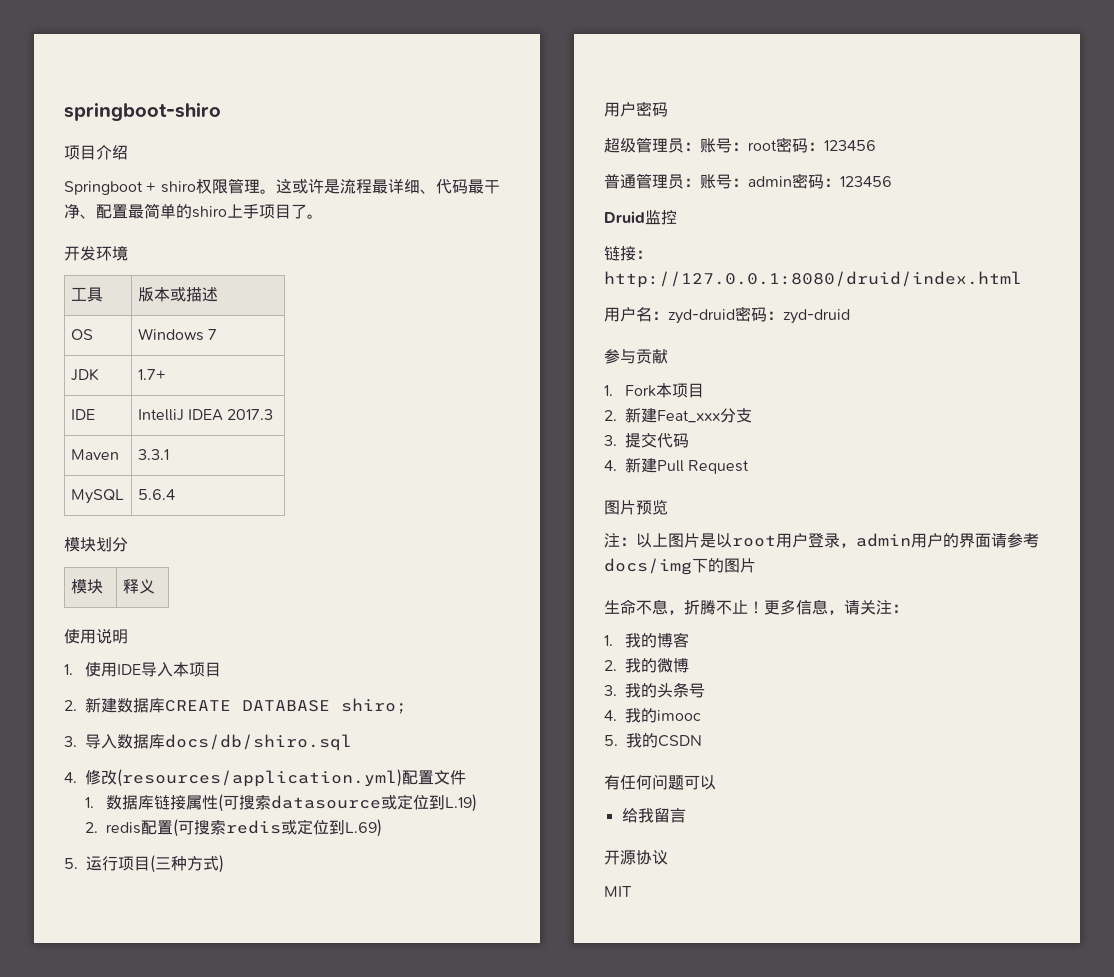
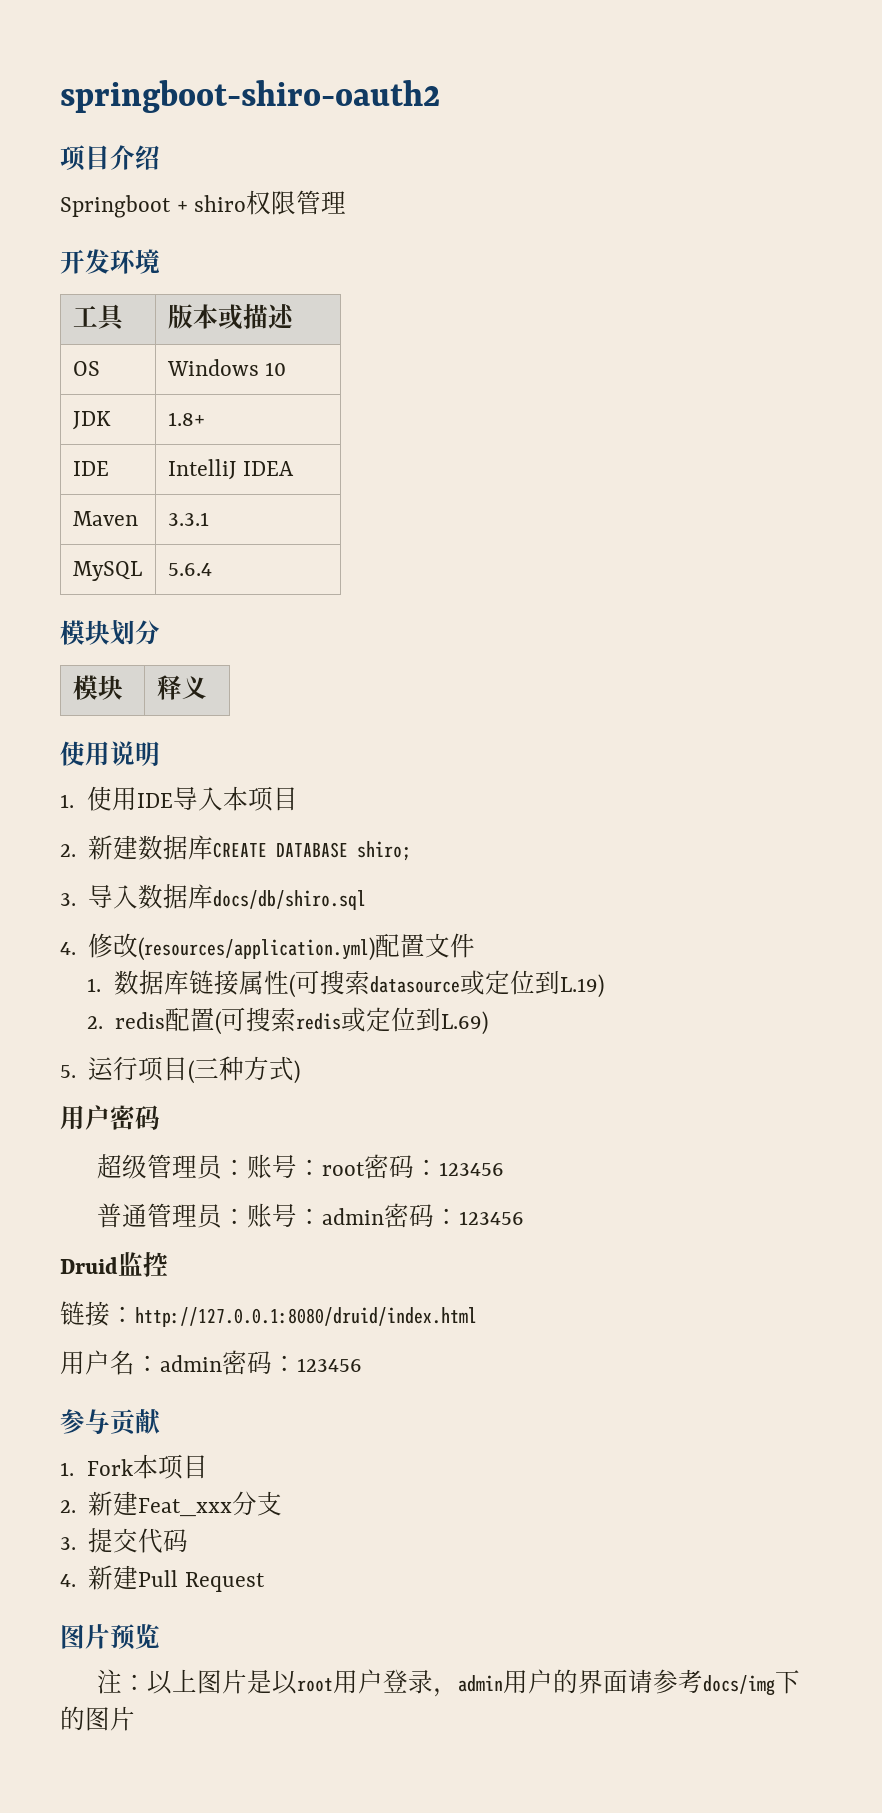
- springboot-shiro
+ springboot-shiro-oauth2
- Springboot + shiro权限管理。这或许是流程最详细、代码最干净、配置最简单的shiro上手项目了。
+ Springboot + shiro权限管理
- OS | Windows 7
+ OS | Windows 10
- JDK | 1.7+
+ JDK | 1.8+
- IDE | IntelliJ IDEA 2017.3
+ IDE | IntelliJ IDEA
- 用户名：zyd-druid密码：zyd-druid
+ 用户名：admin密码：123456
- 生命不息，折腾不止！更多信息，请关注：
- 1.我的博客
- 2.我的微博
- 3.我的头条号
- 4.我的imooc
- 5.我的CSDN
- 有任何问题可以
- 给我留言
- 开源协议
- MIT

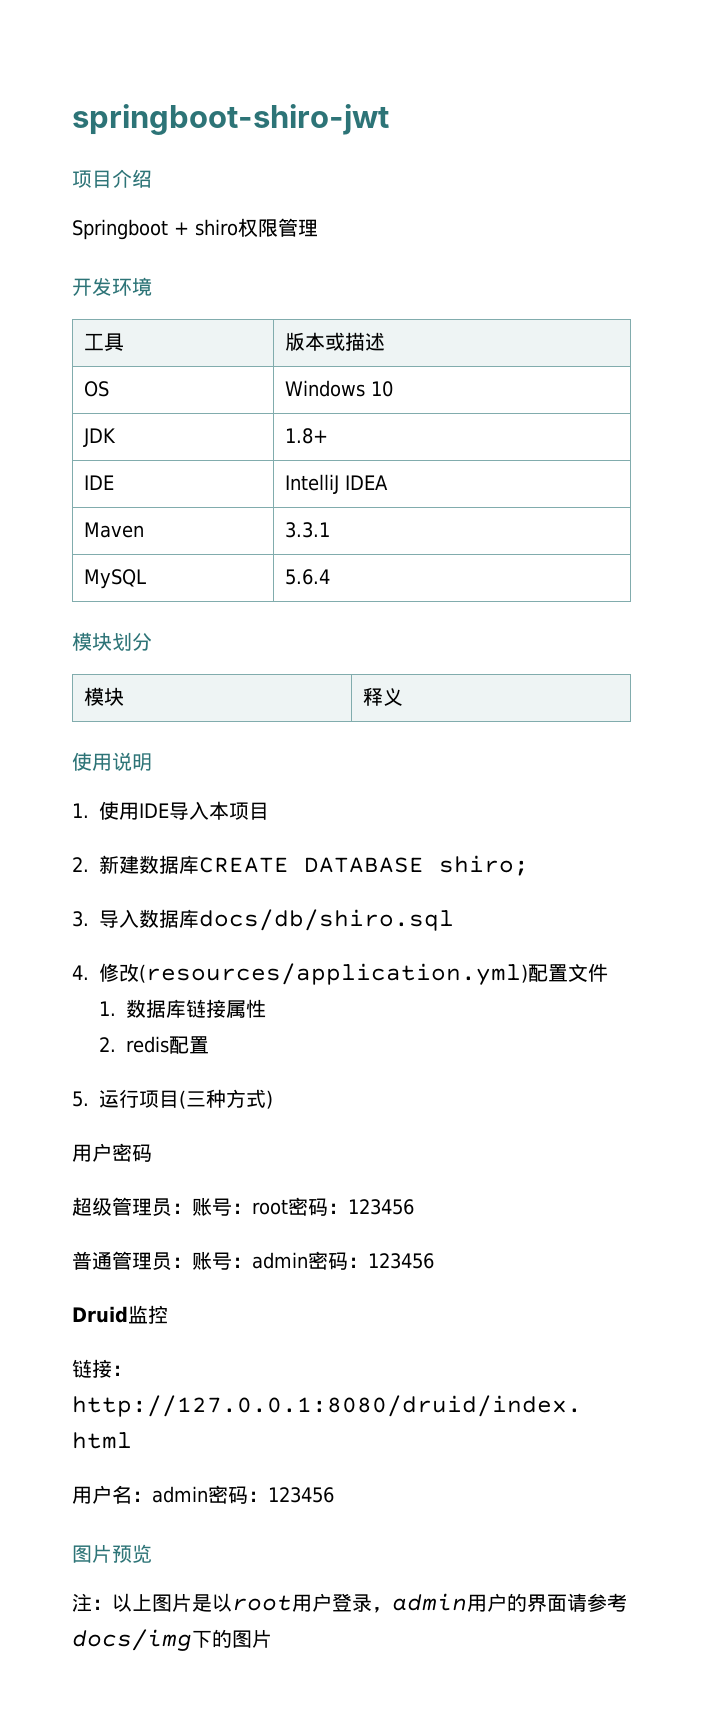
- springboot-shiro-oauth2
+ springboot-shiro-jwt
- 1.数据库链接属性(可搜索datasource或定位到L.19)
- 2. redis配置(可搜索redis或定位到L.69)
+ 1.数据库链接属性
+ 2. redis配置
- 参与贡献
- 1. Fork本项目
- 2.新建Feat_xxx分支
- 3.提交代码
- 4.新建Pull Request

